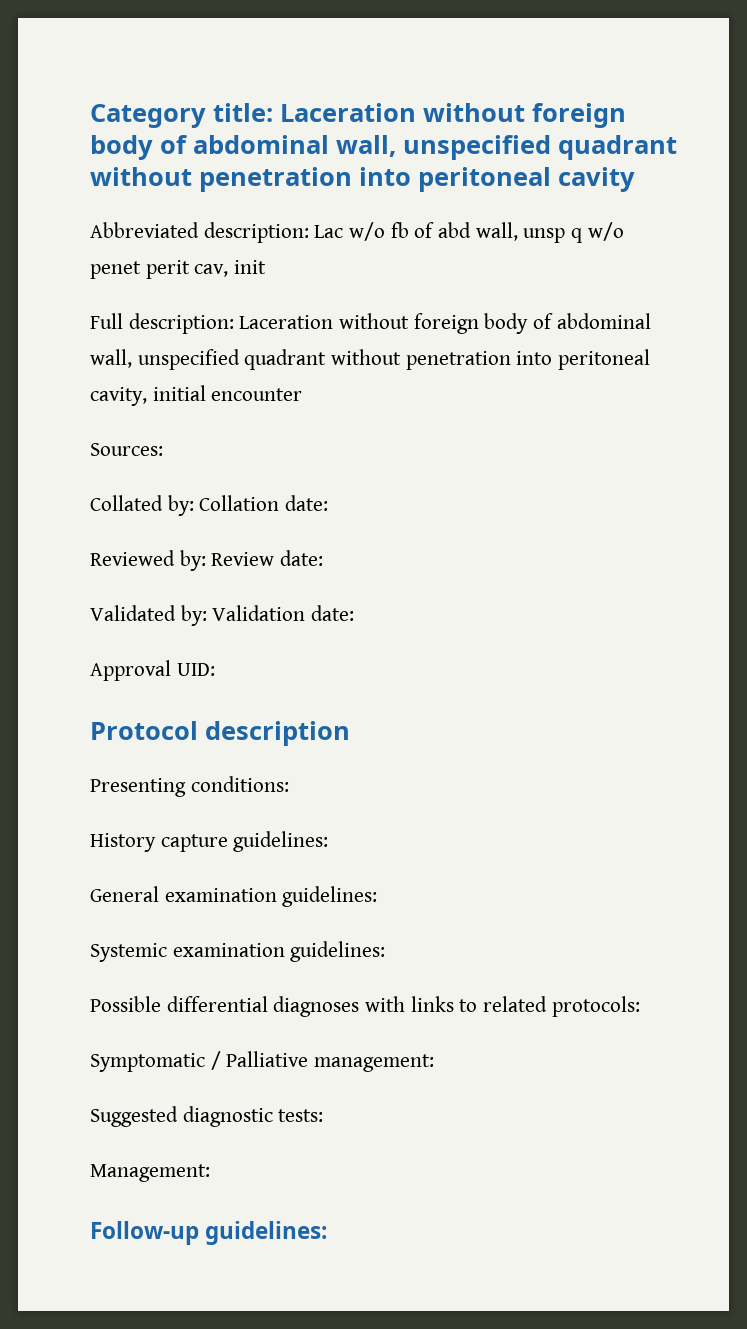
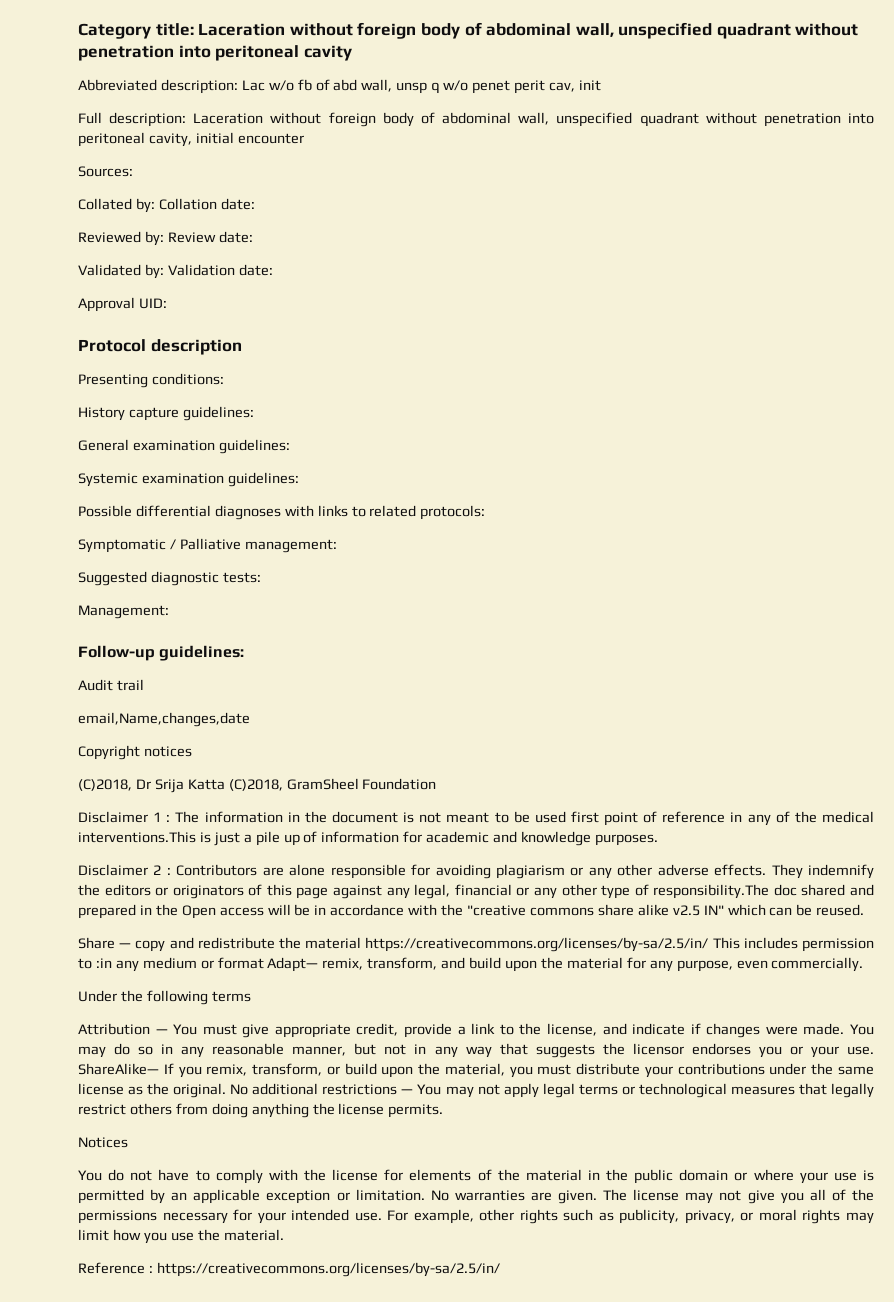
+ Audit trail
+ email,Name,changes,date
+ Copyright notices
+ (C)2018, Dr Srija Katta (C)2018, GramSheel Foundation
+ Disclaimer 1 : The information in the document is not meant to be used first point of reference in any of the medical interventions.This is just a pile up of information for academic and knowledge purposes.
+ Disclaimer 2 : Contributors are alone responsible for avoiding plagiarism or any other adverse effects. They indemnify the editors or originators of this page against any legal, financial or any other type of responsibility.The doc shared and prepared in the Open access will be in accordance with the "creative commons share alike v2.5 IN" which can be reused.
+ Share — copy and redistribute the material https://creativecommons.org/licenses/by-sa/2.5/in/ This includes permission to :in any medium or format Adapt— remix, transform, and build upon the material for any purpose, even commercially.
+ Under the following terms
+ Attribution — You must give appropriate credit, provide a link to the license, and indicate if changes were made. You may do so in any reasonable manner, but not in any way that suggests the licensor endorses you or your use. ShareAlike— If you remix, transform, or build upon the material, you must distribute your contributions under the same license as the original. No additional restrictions — You may not apply legal terms or technological measures that legally restrict others from doing anything the license permits.
+ Notices
+ You do not have to comply with the license for elements of the material in the public domain or where your use is permitted by an applicable exception or limitation. No warranties are given. The license may not give you all of the permissions necessary for your intended use. For example, other rights such as publicity, privacy, or moral rights may limit how you use the material.
+ Reference : https://creativecommons.org/licenses/by-sa/2.5/in/

